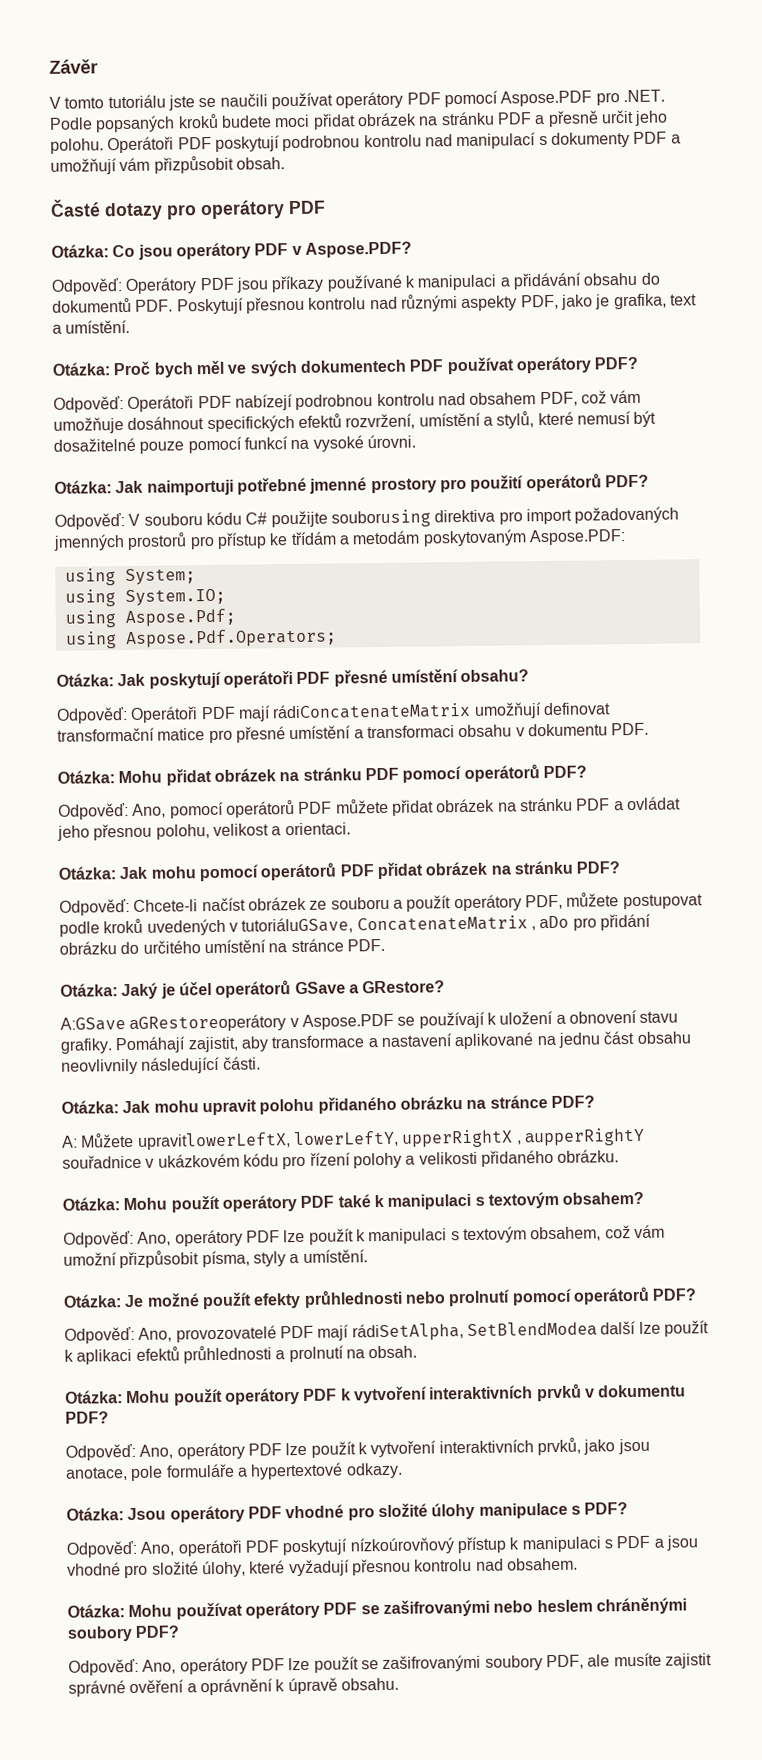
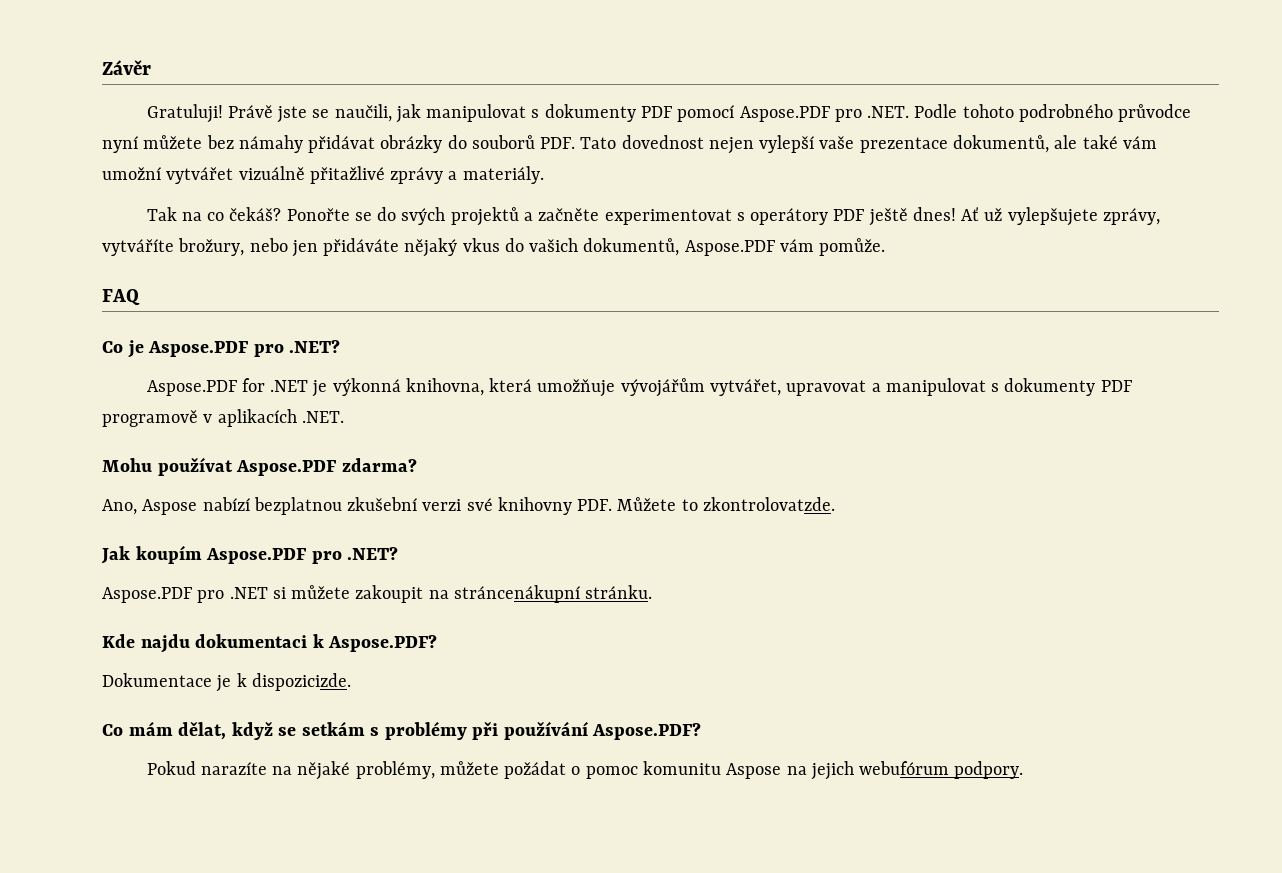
- V tomto tutoriálu jste se naučili používat operátory PDF pomocí Aspose.PDF pro .NET. Podle popsaných kroků budete moci přidat obrázek na stránku PDF a přesně určit jeho polohu. Operátoři PDF poskytují podrobnou kontrolu nad manipulací s dokumenty PDF a umožňují vám přizpůsobit obsah.
- Časté dotazy pro operátory PDF
- Otázka: Co jsou operátory PDF v Aspose.PDF?
- Odpověď: Operátory PDF jsou příkazy používané k manipulaci a přidávání obsahu do dokumentů PDF. Poskytují přesnou kontrolu nad různými aspekty PDF, jako je grafika, text a umístění.
- Otázka: Proč bych měl ve svých dokumentech PDF používat operátory PDF?
- Odpověď: Operátoři PDF nabízejí podrobnou kontrolu nad obsahem PDF, což vám umožňuje dosáhnout specifických efektů rozvržení, umístění a stylů, které nemusí být dosažitelné pouze pomocí funkcí na vysoké úrovni.
- Otázka: Jak naimportuji potřebné jmenné prostory pro použití operátorů PDF?
- Odpověď: V souboru kódu C# použijte souborusing direktiva pro import požadovaných jmenných prostorů pro přístup ke třídám a metodám poskytovaným Aspose.PDF:
- using System;
- using System.IO;
- using Aspose.Pdf;
- using Aspose.Pdf.Operators;
- Otázka: Jak poskytují operátoři PDF přesné umístění obsahu?
- Odpověď: Operátoři PDF mají rádiConcatenateMatrix umožňují definovat transformační matice pro přesné umístění a transformaci obsahu v dokumentu PDF.
- Otázka: Mohu přidat obrázek na stránku PDF pomocí operátorů PDF?
- Odpověď: Ano, pomocí operátorů PDF můžete přidat obrázek na stránku PDF a ovládat jeho přesnou polohu, velikost a orientaci.
- Otázka: Jak mohu pomocí operátorů PDF přidat obrázek na stránku PDF?
- Odpověď: Chcete-li načíst obrázek ze souboru a použít operátory PDF, můžete postupovat podle kroků uvedených v tutoriáluGSave, ConcatenateMatrix , aDo pro přidání obrázku do určitého umístění na stránce PDF.
- Otázka: Jaký je účel operátorů GSave a GRestore?
- A:GSave aGRestoreoperátory v Aspose.PDF se používají k uložení a obnovení stavu grafiky. Pomáhají zajistit, aby transformace a nastavení aplikované na jednu část obsahu neovlivnily následující části.
- Otázka: Jak mohu upravit polohu přidaného obrázku na stránce PDF?
- A: Můžete upravitlowerLeftX, lowerLeftY, upperRightX , aupperRightY souřadnice v ukázkovém kódu pro řízení polohy a velikosti přidaného obrázku.
- Otázka: Mohu použít operátory PDF také k manipulaci s textovým obsahem?
- Odpověď: Ano, operátory PDF lze použít k manipulaci s textovým obsahem, což vám umožní přizpůsobit písma, styly a umístění.
- Otázka: Je možné použít efekty průhlednosti nebo prolnutí pomocí operátorů PDF?
- Odpověď: Ano, provozovatelé PDF mají rádiSetAlpha, SetBlendModea další lze použít k aplikaci efektů průhlednosti a prolnutí na obsah.
- Otázka: Mohu použít operátory PDF k vytvoření interaktivních prvků v dokumentu PDF?
- Odpověď: Ano, operátory PDF lze použít k vytvoření interaktivních prvků, jako jsou anotace, pole formuláře a hypertextové odkazy.
- Otázka: Jsou operátory PDF vhodné pro složité úlohy manipulace s PDF?
- Odpověď: Ano, operátoři PDF poskytují nízkoúrovňový přístup k manipulaci s PDF a jsou vhodné pro složité úlohy, které vyžadují přesnou kontrolu nad obsahem.
- Otázka: Mohu používat operátory PDF se zašifrovanými nebo heslem chráněnými soubory PDF?
- Odpověď: Ano, operátory PDF lze použít se zašifrovanými soubory PDF, ale musíte zajistit správné ověření a oprávnění k úpravě obsahu.
+ Gratuluji! Právě jste se naučili, jak manipulovat s dokumenty PDF pomocí Aspose.PDF pro .NET. Podle tohoto podrobného průvodce nyní můžete bez námahy přidávat obrázky do souborů PDF. Tato dovednost nejen vylepší vaše prezentace dokumentů, ale také vám umožní vytvářet vizuálně přitažlivé zprávy a materiály.
+ Tak na co čekáš? Ponořte se do svých projektů a začněte experimentovat s operátory PDF ještě dnes! Ať už vylepšujete zprávy, vytváříte brožury, nebo jen přidáváte nějaký vkus do vašich dokumentů, Aspose.PDF vám pomůže.
+ FAQ
+ Co je Aspose.PDF pro .NET?
+ Aspose.PDF for .NET je výkonná knihovna, která umožňuje vývojářům vytvářet, upravovat a manipulovat s dokumenty PDF programově v aplikacích .NET.
+ Mohu používat Aspose.PDF zdarma?
+ Ano, Aspose nabízí bezplatnou zkušební verzi své knihovny PDF. Můžete to zkontrolovatzde.
+ Jak koupím Aspose.PDF pro .NET?
+ Aspose.PDF pro .NET si můžete zakoupit na stráncenákupní stránku.
+ Kde najdu dokumentaci k Aspose.PDF?
+ Dokumentace je k dispozicizde.
+ Co mám dělat, když se setkám s problémy při používání Aspose.PDF?
+ Pokud narazíte na nějaké problémy, můžete požádat o pomoc komunitu Aspose na jejich webufórum podpory.

